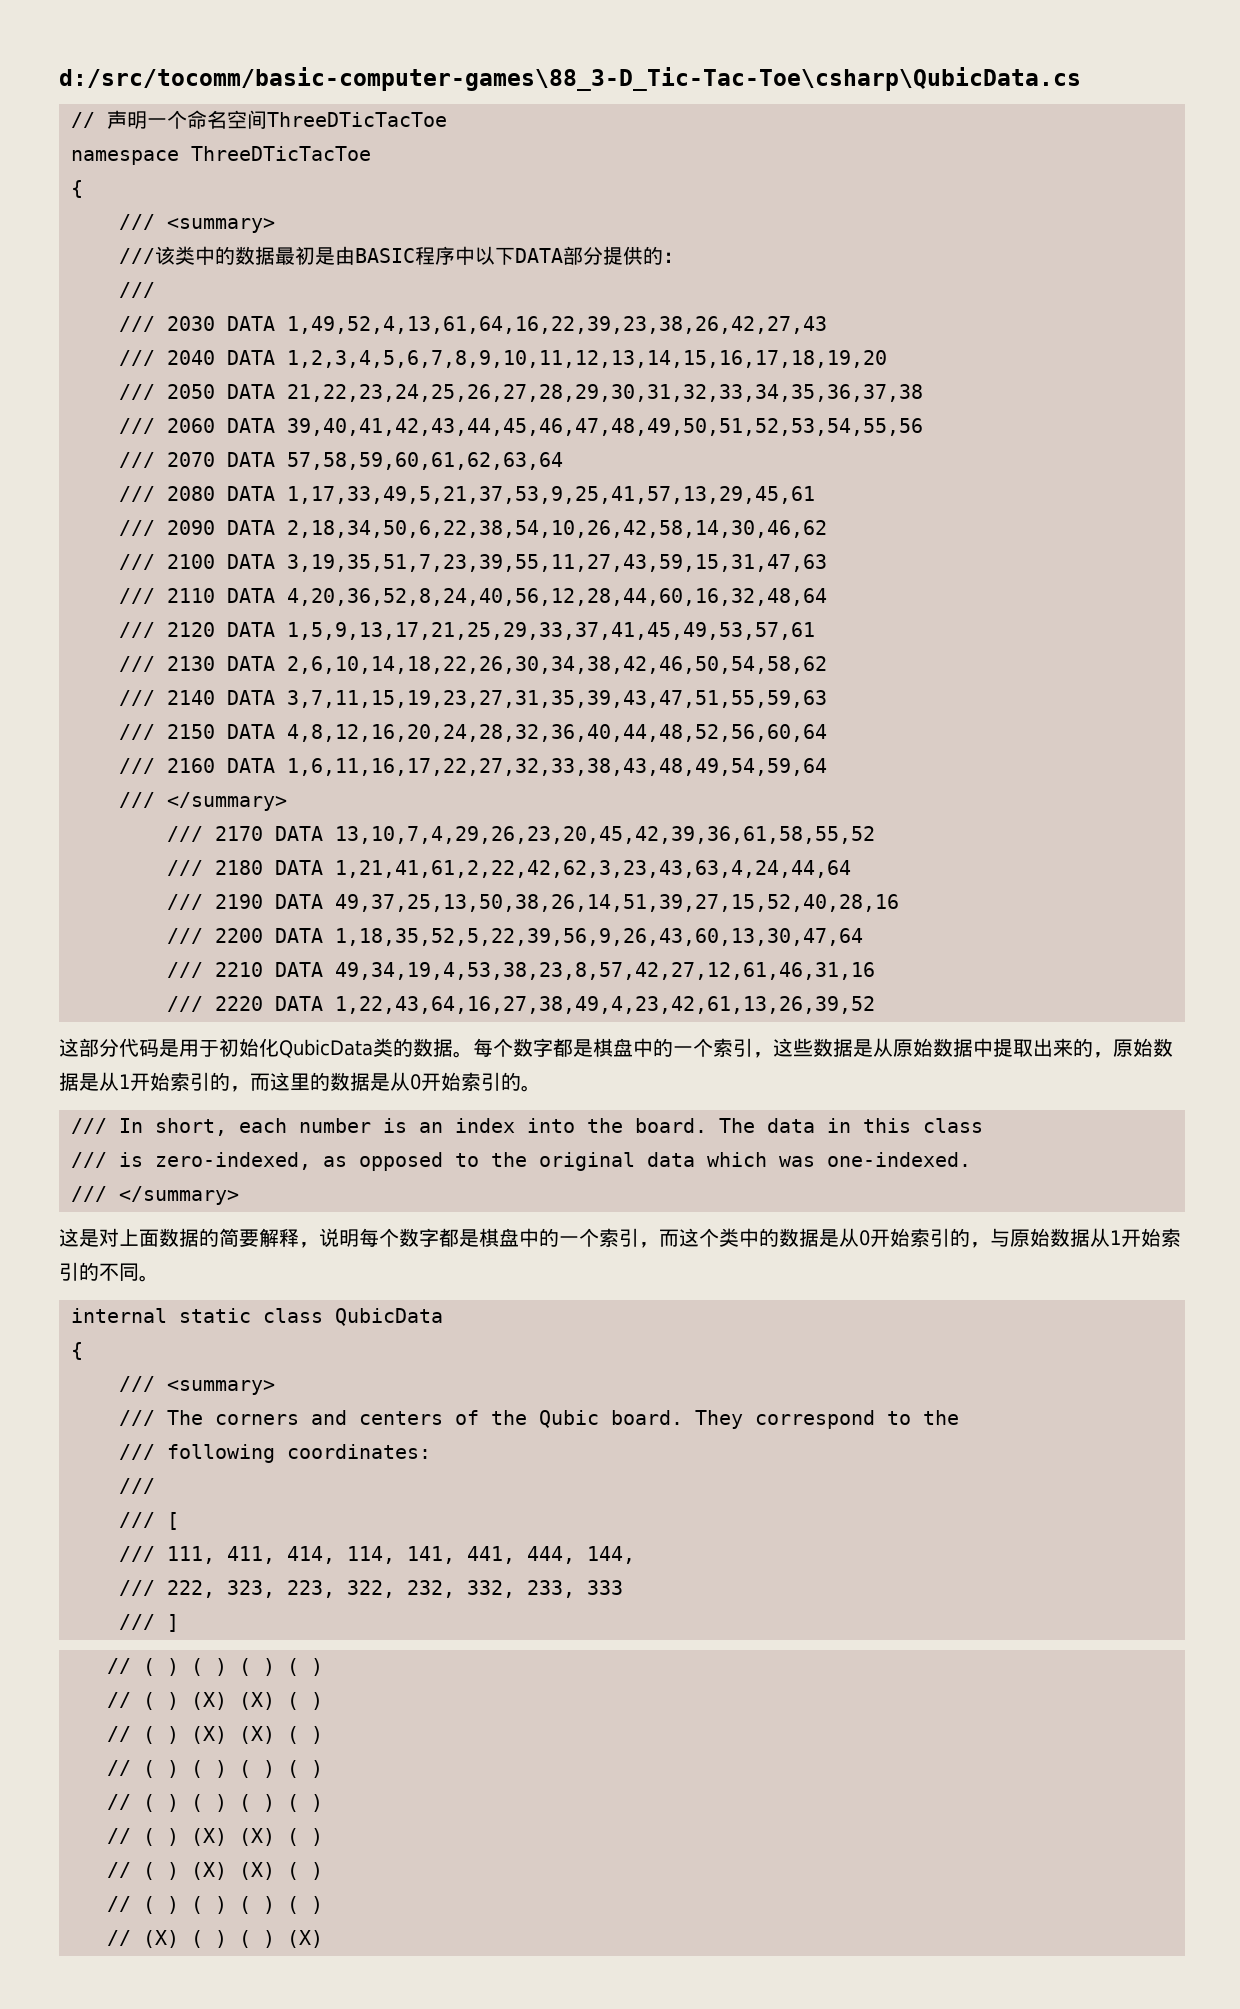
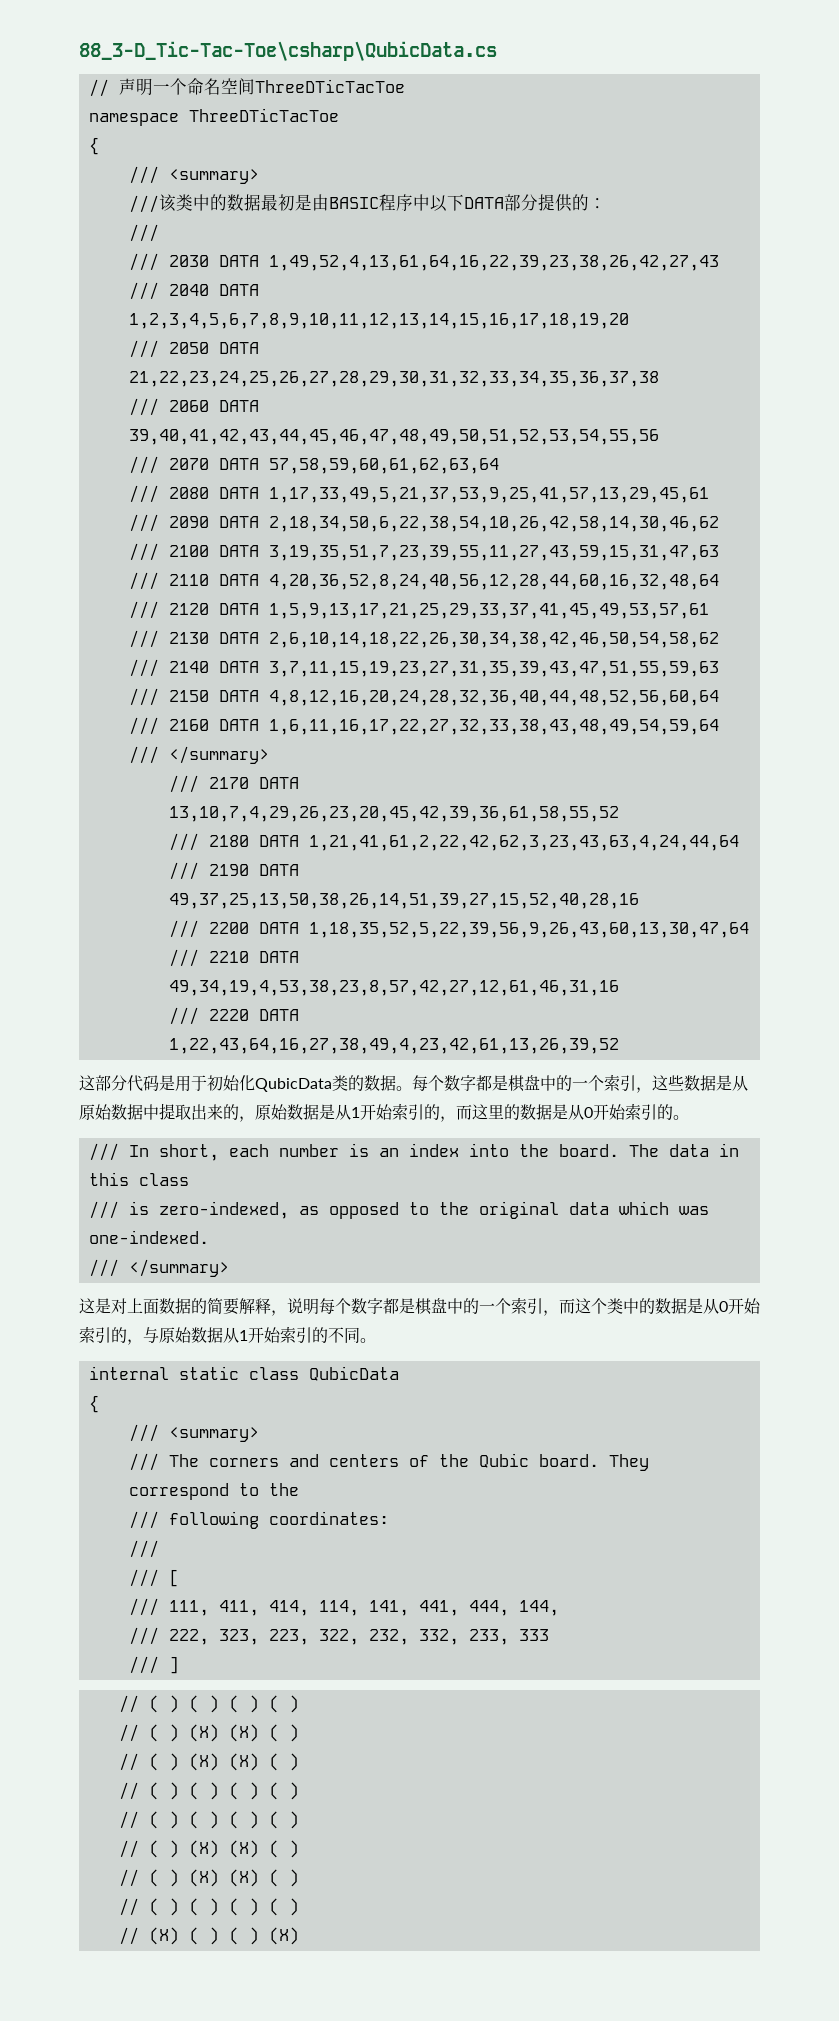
- d:/src/tocomm/basic-computer-games\88_3-D_Tic-Tac-Toe\csharp\QubicData.cs
+ 88_3-D_Tic-Tac-Toe\csharp\QubicData.cs

